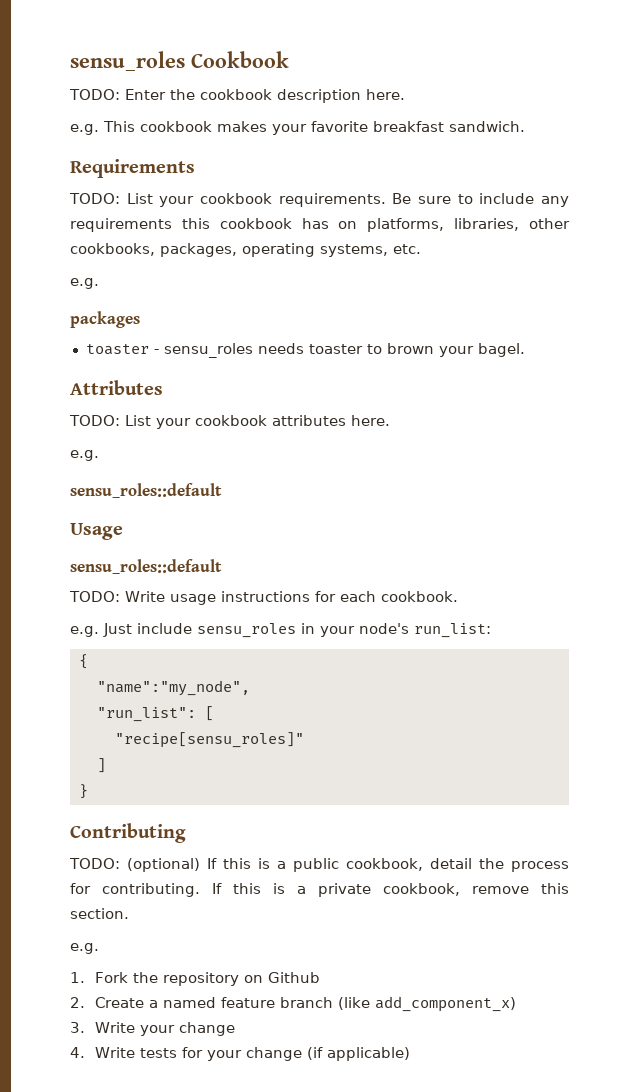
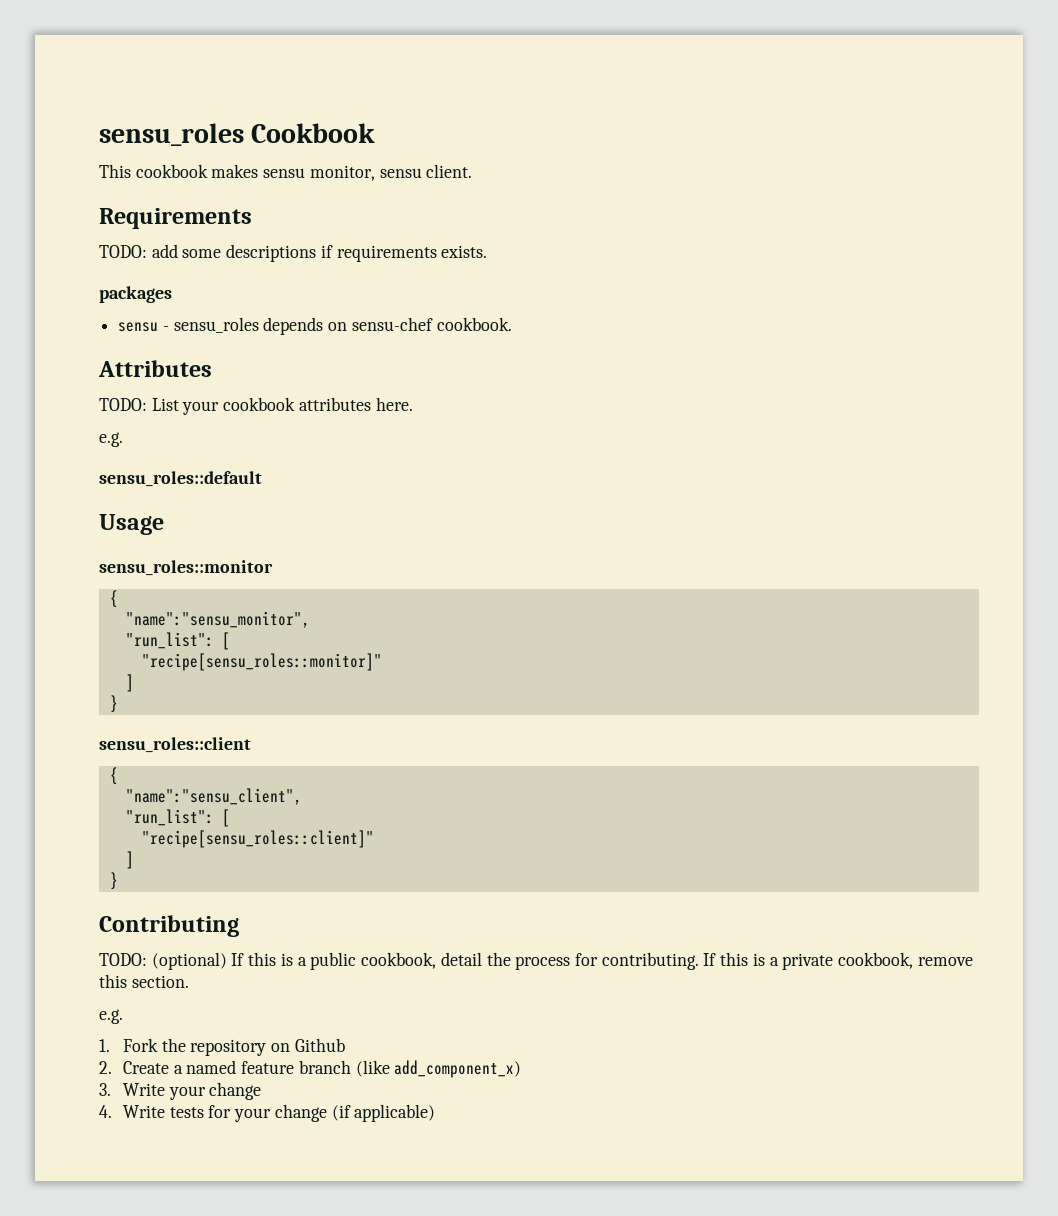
- TODO: Enter the cookbook description here.
- e.g. This cookbook makes your favorite breakfast sandwich.
+ This cookbook makes sensu monitor, sensu client.
  Requirements
- TODO: List your cookbook requirements. Be sure to include any requirements this cookbook has on platforms, libraries, other cookbooks, packages, operating systems, etc.
- e.g.
+ TODO: add some descriptions if requirements exists.
- toaster - sensu_roles needs toaster to brown your bagel.
+ sensu - sensu_roles depends on sensu-chef cookbook.
  Usage
- sensu_roles::default
- TODO: Write usage instructions for each cookbook.
- e.g. Just include sensu_roles in your node's run_list:
+ sensu_roles::monitor
  {
- "name":"my_node",
+ "name":"sensu_monitor",
  "run_list": [
- "recipe[sensu_roles]"
+ "recipe[sensu_roles::monitor]"
+ ]
+ }
+ sensu_roles::client
+ {
+ "name":"sensu_client",
+ "run_list": [
+ "recipe[sensu_roles::client]"

